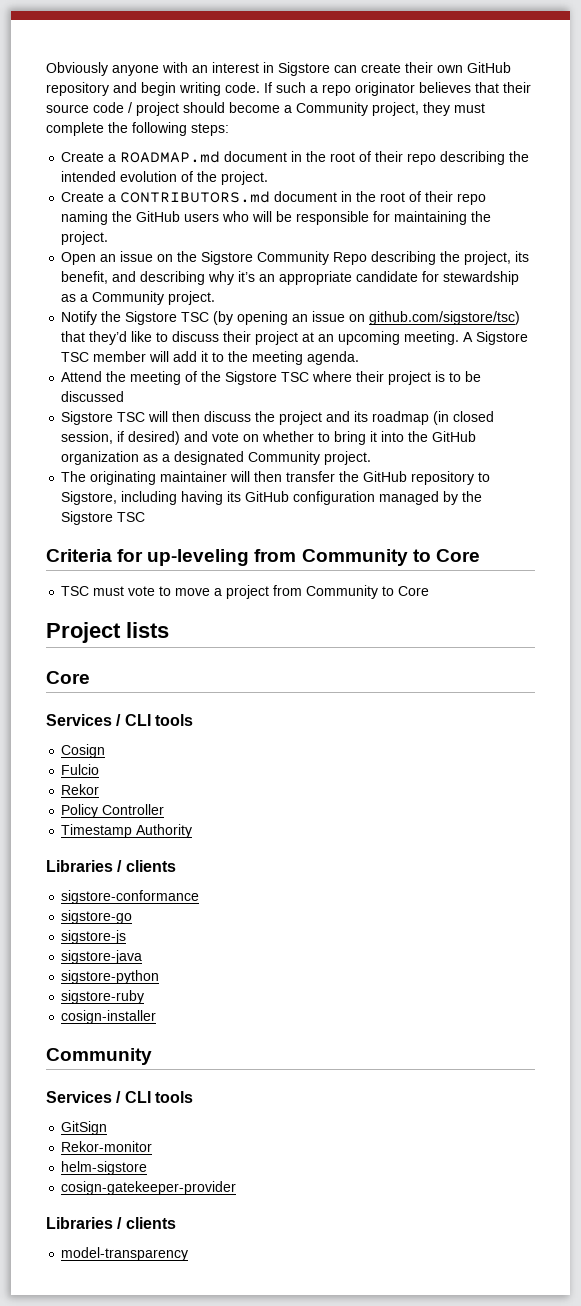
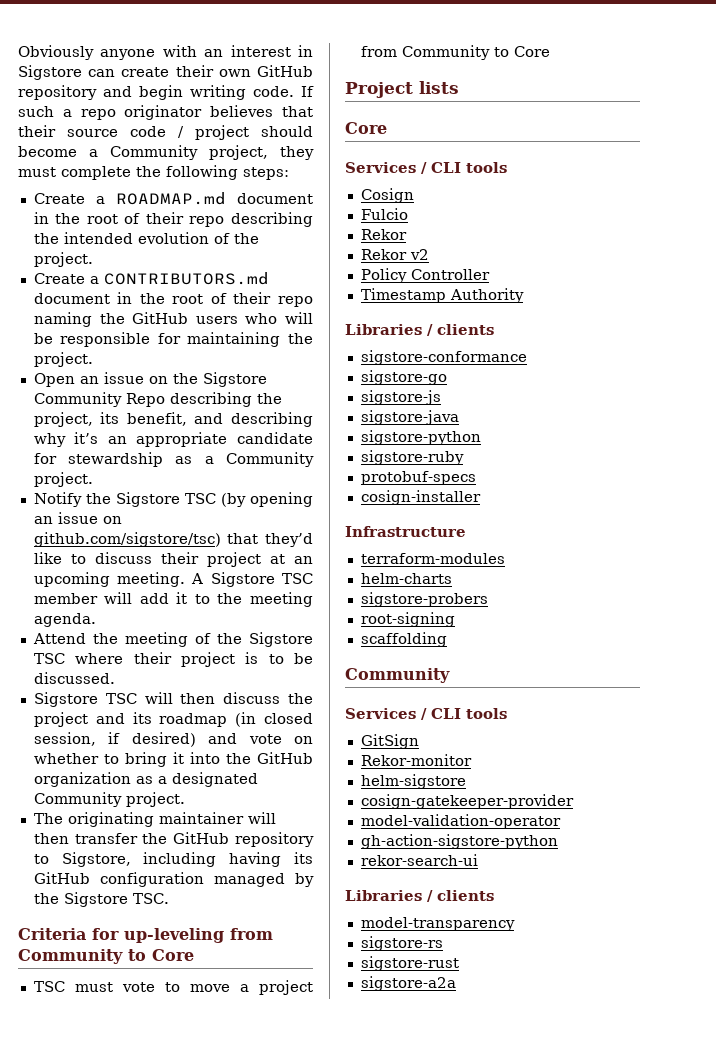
- Attend the meeting of the Sigstore TSC where their project is to be discussed
+ Attend the meeting of the Sigstore TSC where their project is to be discussed.
- The originating maintainer will then transfer the GitHub repository to Sigstore, including having its GitHub configuration managed by the Sigstore TSC
+ The originating maintainer will then transfer the GitHub repository to Sigstore, including having its GitHub configuration managed by the Sigstore TSC.
+ Rekor v2
+ protobuf-specs
+ Infrastructure
+ terraform-modules
+ helm-charts
+ sigstore-probers
+ root-signing
+ scaffolding
+ model-validation-operator
+ gh-action-sigstore-python
+ rekor-search-ui
+ sigstore-rs
+ sigstore-rust
+ sigstore-a2a

